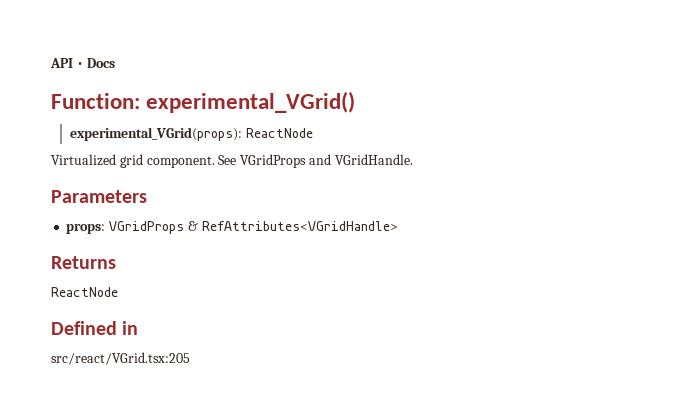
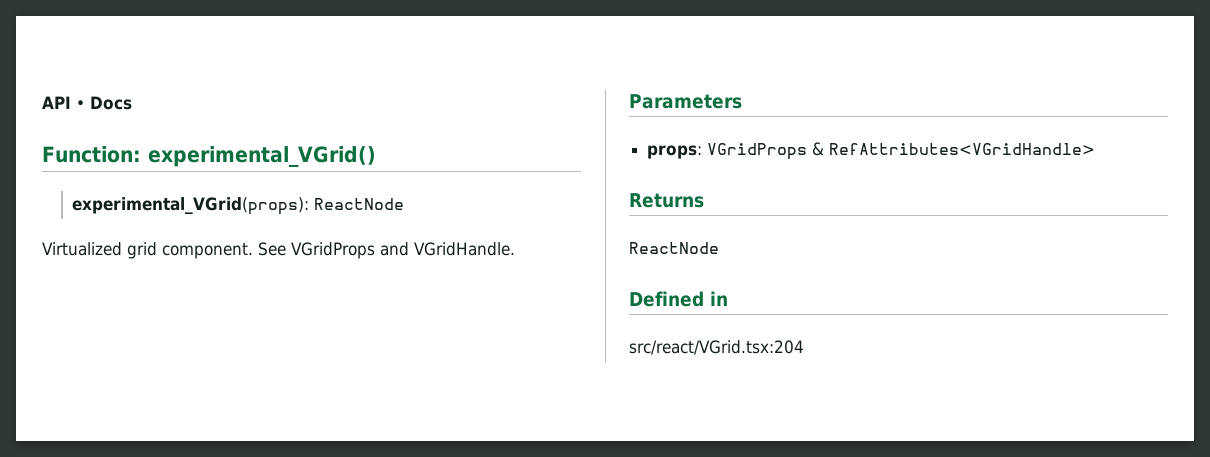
- src/react/VGrid.tsx:205
+ src/react/VGrid.tsx:204

